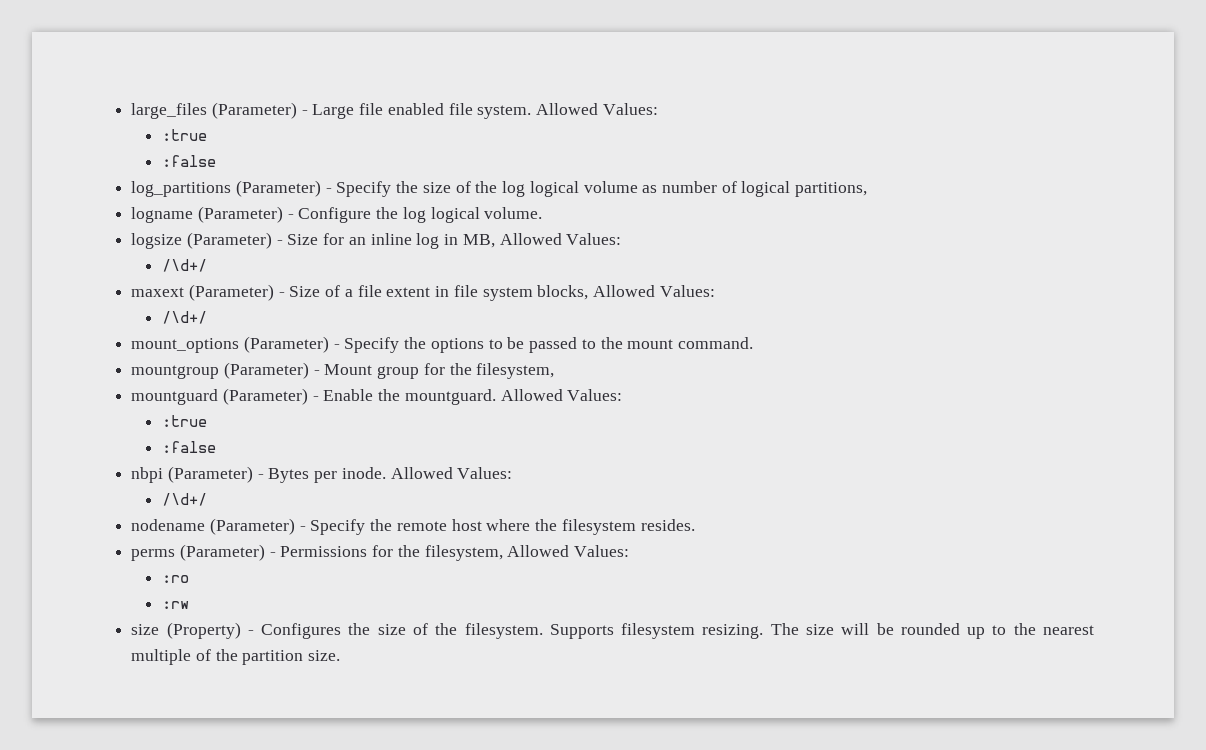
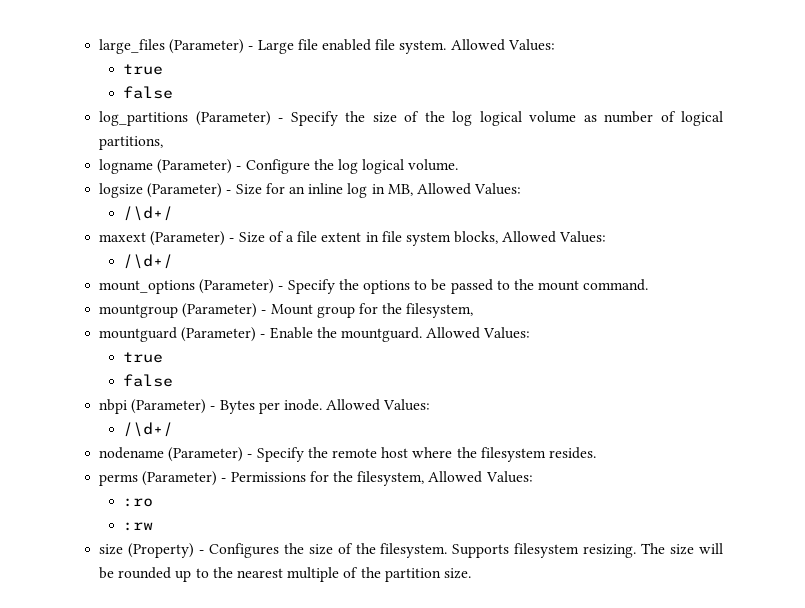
  large_files (Parameter) - Large file enabled file system. Allowed Values:
- :true
- :false
+ true
+ false
  mountguard (Parameter) - Enable the mountguard. Allowed Values:
- :true
- :false
+ true
+ false

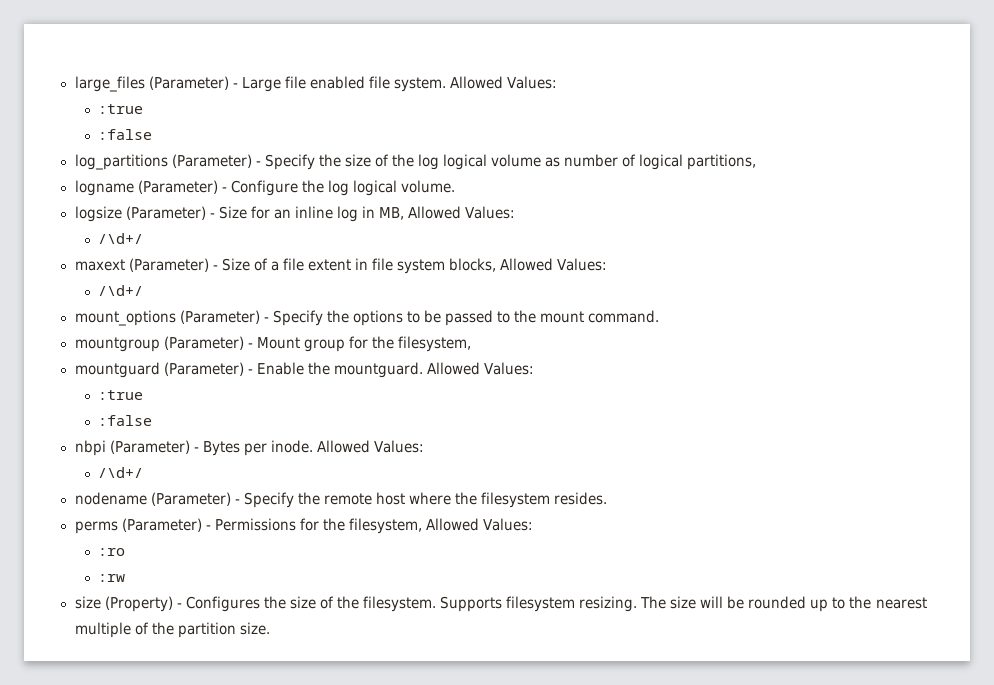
  large_files (Parameter) - Large file enabled file system. Allowed Values:
- true
- false
+ :true
+ :false
  mountguard (Parameter) - Enable the mountguard. Allowed Values:
- true
- false
+ :true
+ :false

